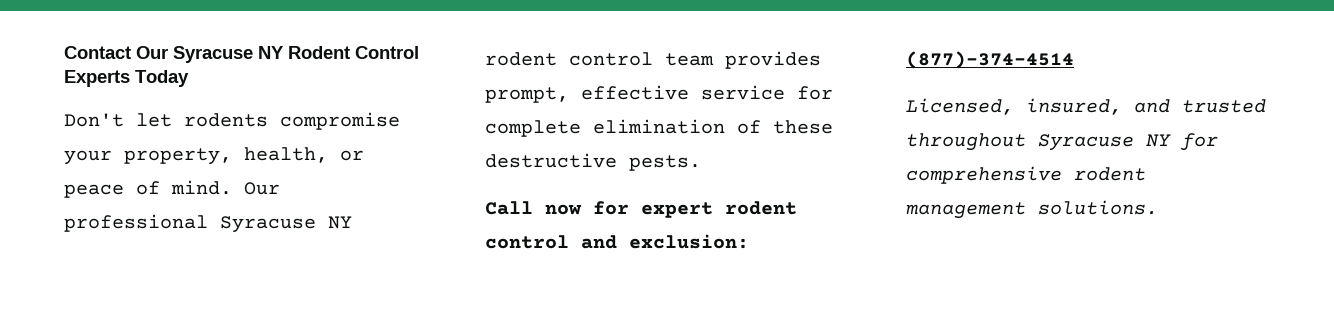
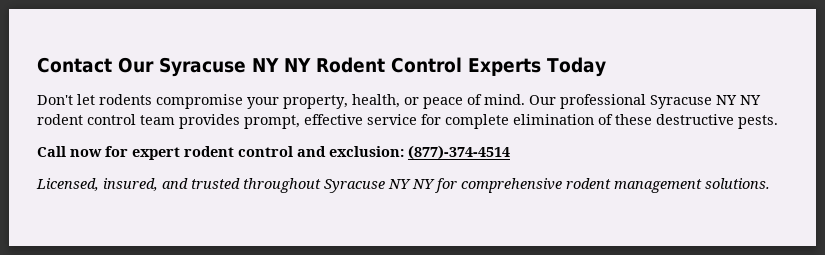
- Contact Our Syracuse NY Rodent Control Experts Today
+ Contact Our Syracuse NY NY Rodent Control Experts Today
- Our professional Syracuse NY rodent control team provides prompt, effective service for complete elimination of these destructive pests.
+ Our professional Syracuse NY NY rodent control team provides prompt, effective service for complete elimination of these destructive pests.
- Licensed, insured, and trusted throughout Syracuse NY for comprehensive rodent management solutions.
+ Licensed, insured, and trusted throughout Syracuse NY NY for comprehensive rodent management solutions.

